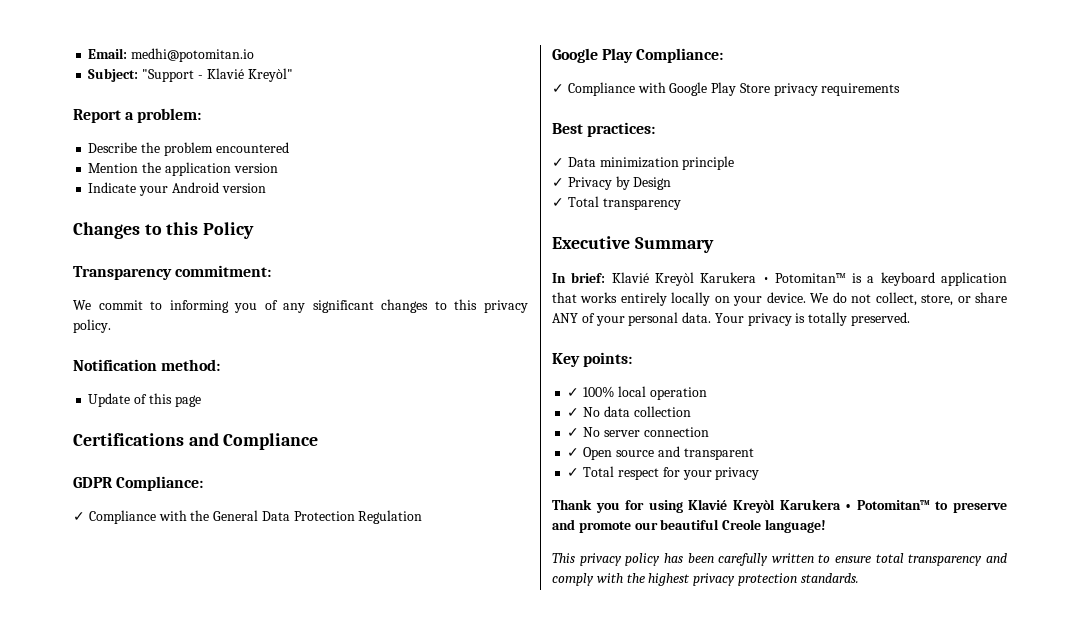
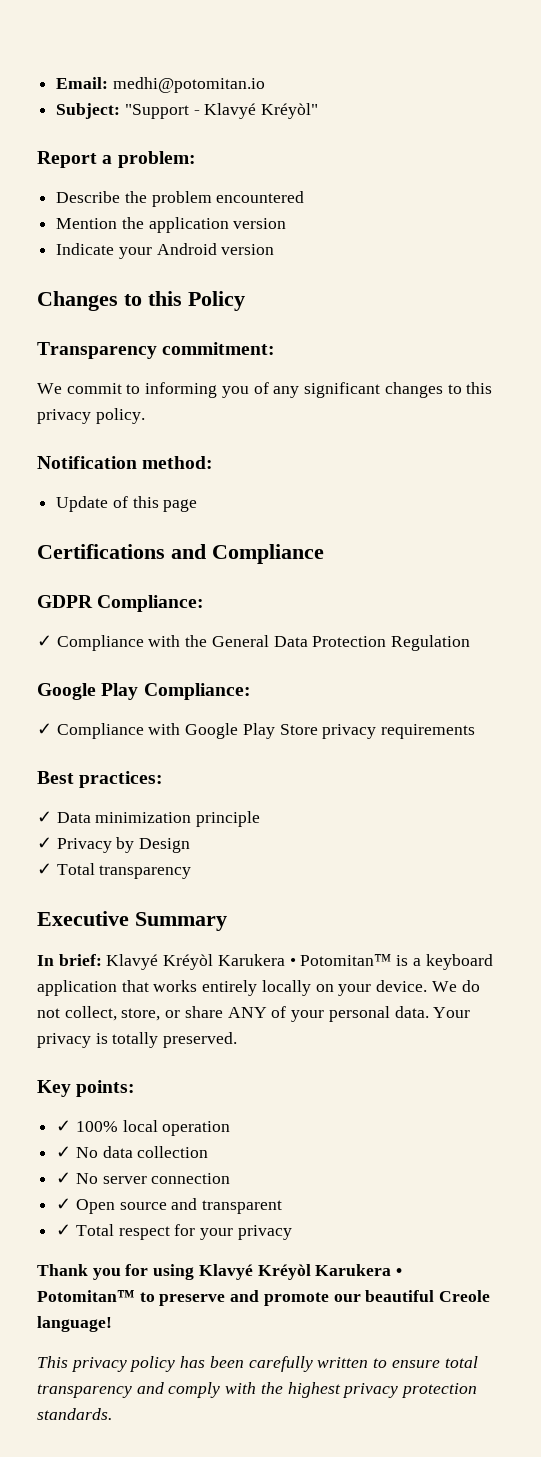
- Subject: "Support - Klavié Kreyòl"
+ Subject: "Support - Klavyé Kréyòl"
- In brief: Klavié Kreyòl Karukera • Potomitan™ is a keyboard application that works entirely locally on your device.
+ In brief: Klavyé Kréyòl Karukera • Potomitan™ is a keyboard application that works entirely locally on your device.
- Thank you for using Klavié Kreyòl Karukera • Potomitan™ to preserve and promote our beautiful Creole language!
+ Thank you for using Klavyé Kréyòl Karukera • Potomitan™ to preserve and promote our beautiful Creole language!

